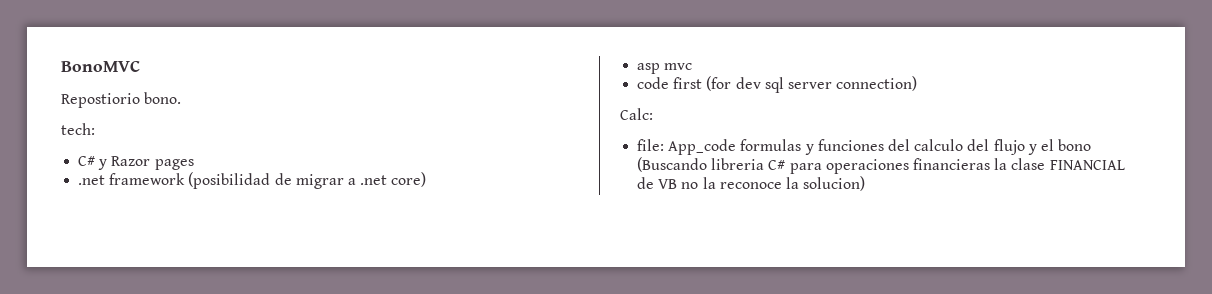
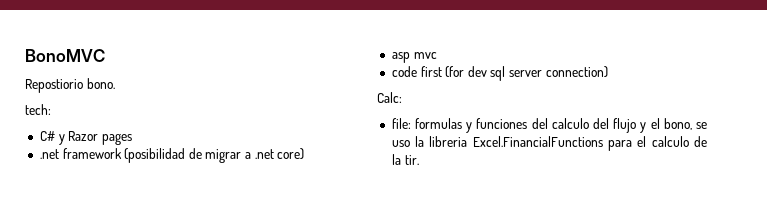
- file: App_code formulas y funciones del calculo del flujo y el bono (Buscando libreria C# para operaciones financieras la clase FINANCIAL de VB no la reconoce la solucion)
+ file: formulas y funciones del calculo del flujo y el bono, se uso la libreria Excel.FinancialFunctions para el calculo de la tir.

